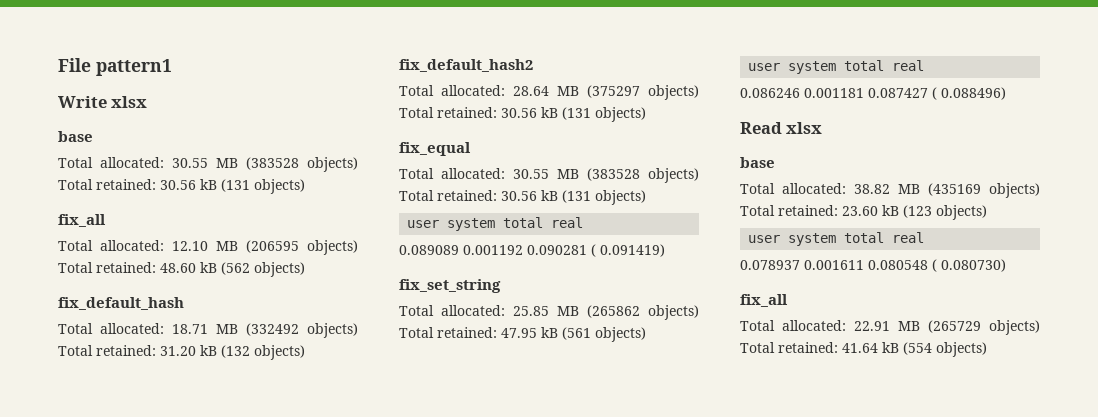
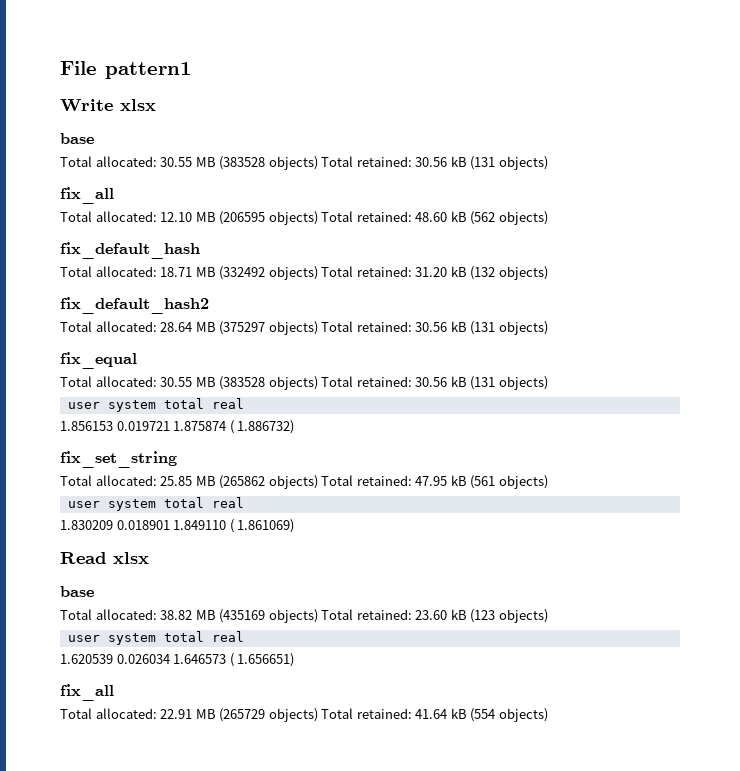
- 0.089089 0.001192 0.090281 ( 0.091419)
+ 1.856153 0.019721 1.875874 ( 1.886732)
- 0.086246 0.001181 0.087427 ( 0.088496)
+ 1.830209 0.018901 1.849110 ( 1.861069)
- 0.078937 0.001611 0.080548 ( 0.080730)
+ 1.620539 0.026034 1.646573 ( 1.656651)

